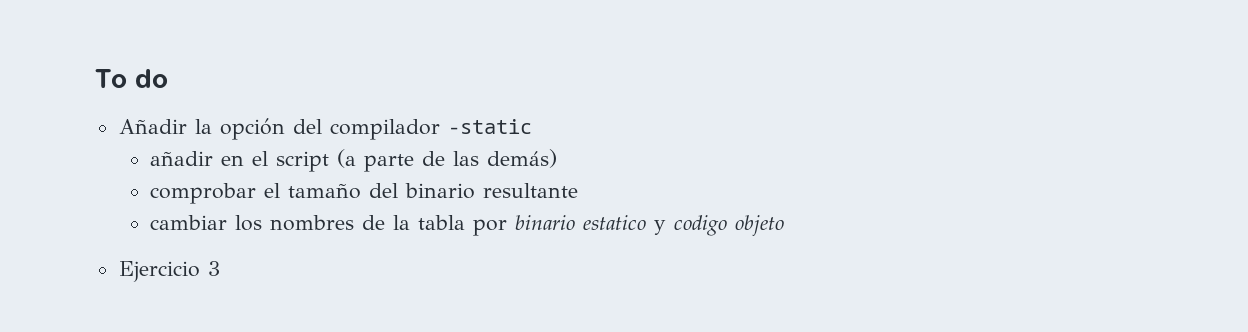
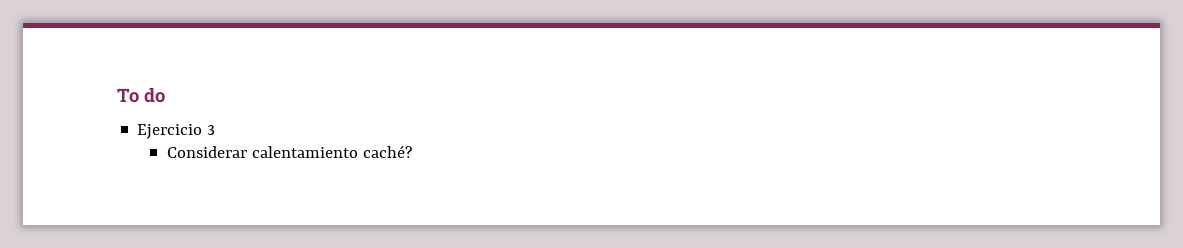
- Añadir la opción del compilador -static
- añadir en el script (a parte de las demás)
- comprobar el tamaño del binario resultante
- cambiar los nombres de la tabla por binario estatico y codigo objeto
+ Considerar calentamiento caché?

